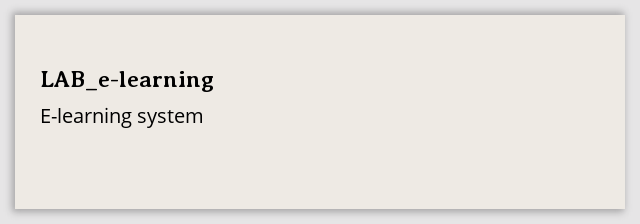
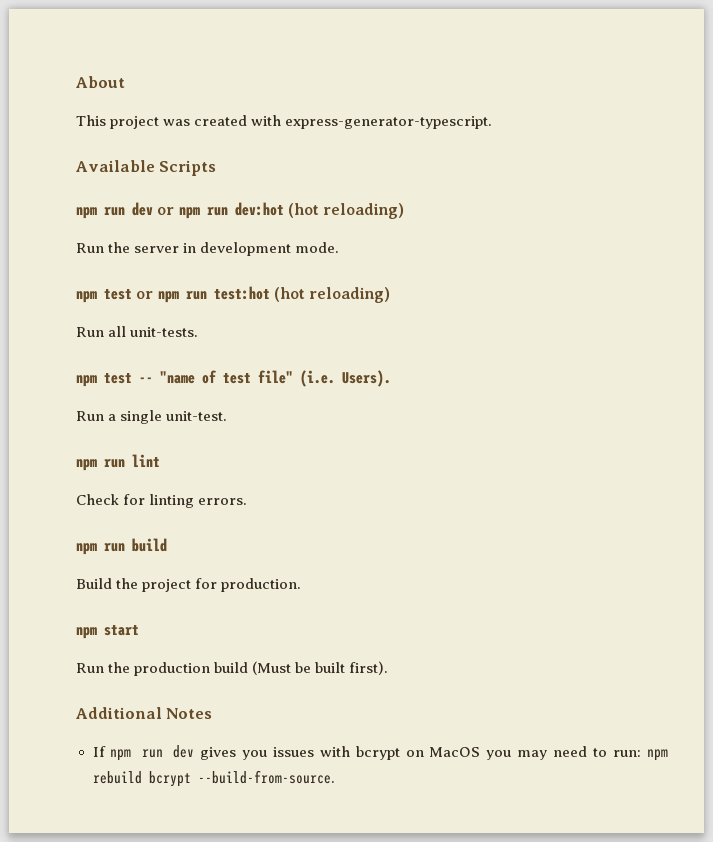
- LAB_e-learning
- E-learning system
+ About
+ This project was created with express-generator-typescript.
+ Available Scripts
+ npm run dev or npm run dev:hot (hot reloading)
+ Run the server in development mode.
+ npm test or npm run test:hot (hot reloading)
+ Run all unit-tests.
+ npm test -- "name of test file" (i.e. Users).
+ Run a single unit-test.
+ npm run lint
+ Check for linting errors.
+ npm run build
+ Build the project for production.
+ npm start
+ Run the production build (Must be built first).
+ Additional Notes
+ If npm run dev gives you issues with bcrypt on MacOS you may need to run: npm rebuild bcrypt --build-from-source.

